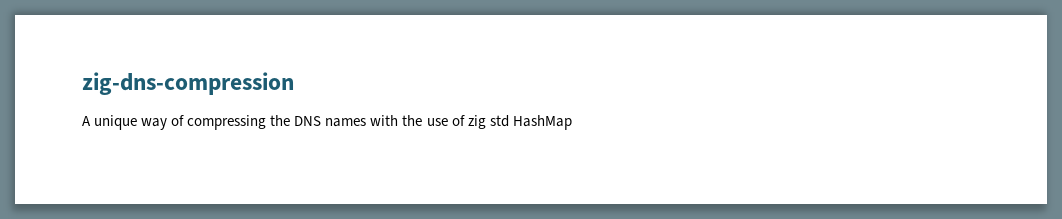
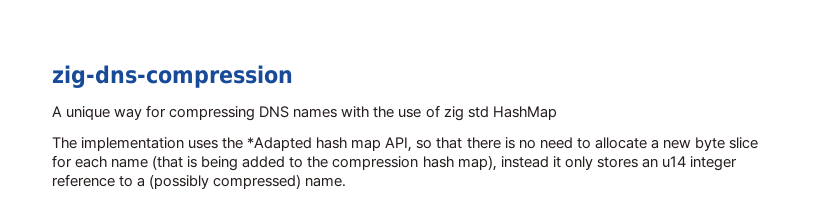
- A unique way of compressing the DNS names with the use of zig std HashMap
+ A unique way for compressing DNS names with the use of zig std HashMap
+ The implementation uses the *Adapted hash map API, so that there is no need to allocate a new byte slice for each name (that is being added to the compression hash map), instead it only stores an u14 integer reference to a (possibly compressed) name.

